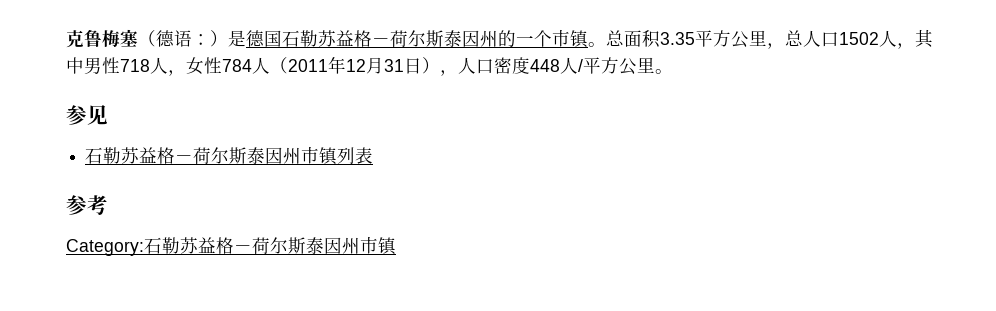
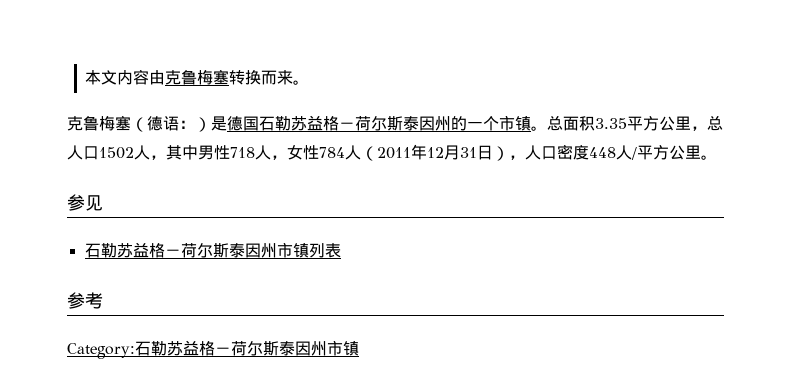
+ 本文内容由克鲁梅塞转换而来。

